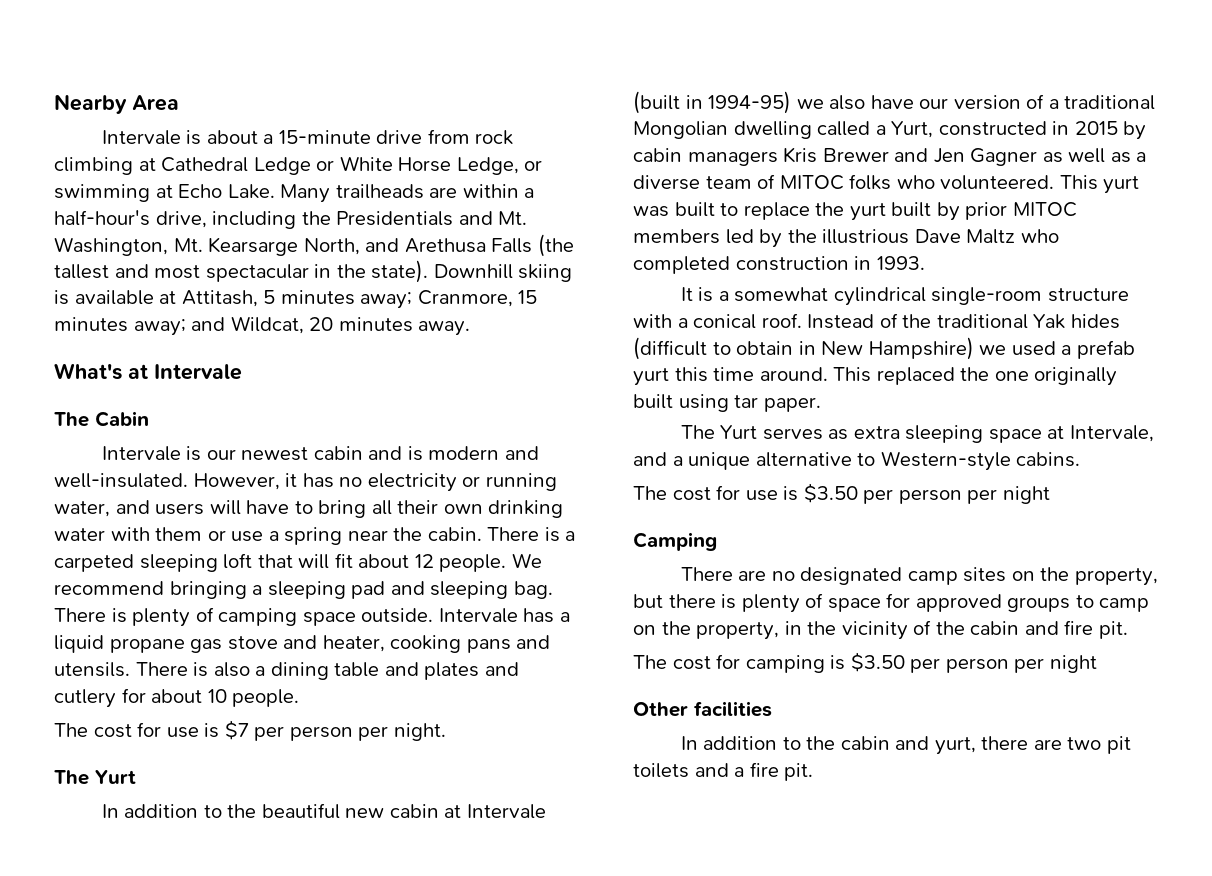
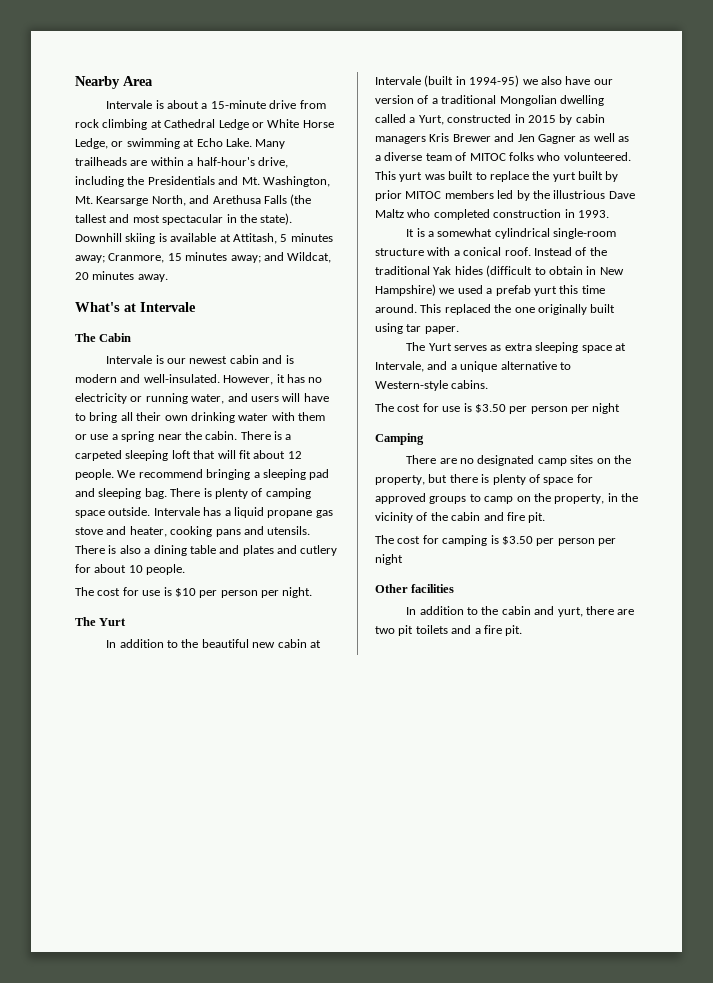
- The cost for use is $7 per person per night.
+ The cost for use is $10 per person per night.

